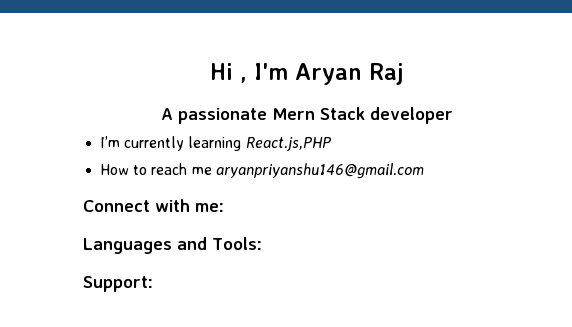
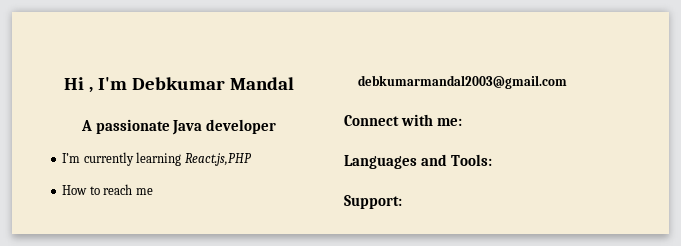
- Hi , I'm Aryan Raj
+ Hi , I'm Debkumar Mandal
- A passionate Mern Stack developer
+ A passionate Java developer
- How to reach me aryanpriyanshu146@gmail.com
+ How to reach me debkumarmandal2003@gmail.com

